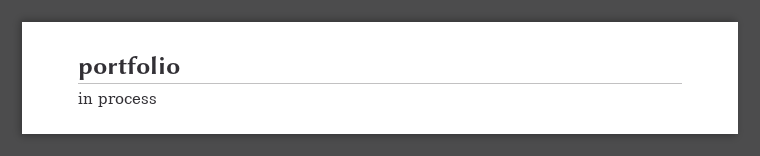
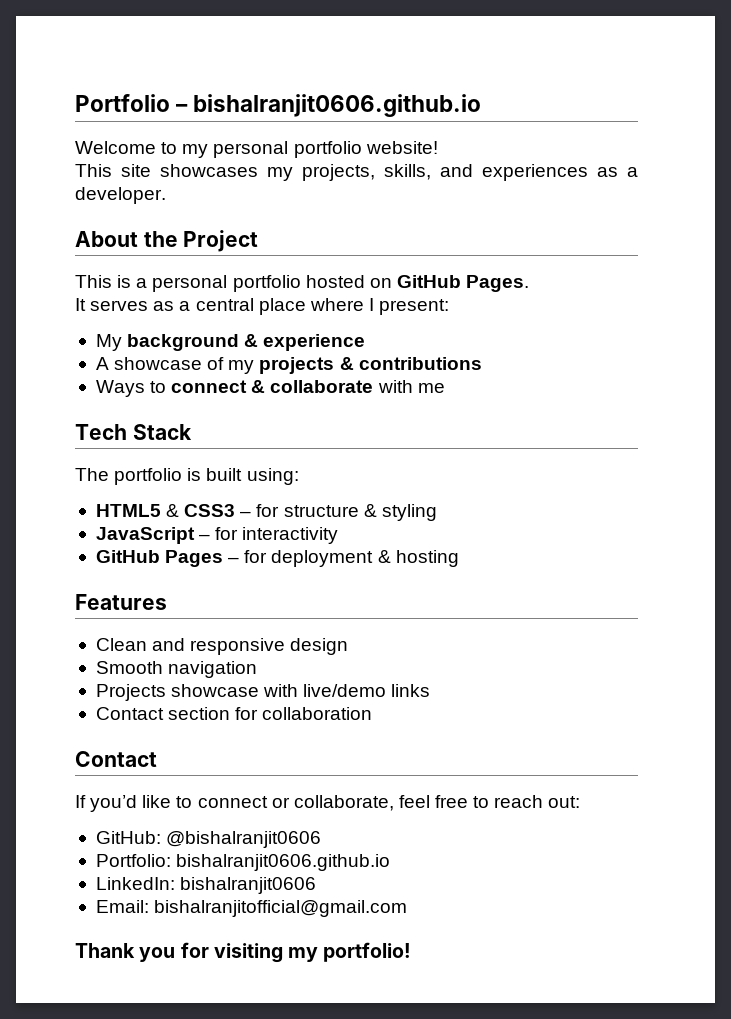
- portfolio
- in process
+ Portfolio – bishalranjit0606.github.io
+ Welcome to my personal portfolio website!
+ This site showcases my projects, skills, and experiences as a developer.
+ About the Project
+ This is a personal portfolio hosted on GitHub Pages.
+ It serves as a central place where I present:
+ My background & experience
+ A showcase of my projects & contributions
+ Ways to connect & collaborate with me
+ Tech Stack
+ The portfolio is built using:
+ HTML5 & CSS3 – for structure & styling
+ JavaScript – for interactivity
+ GitHub Pages – for deployment & hosting
+ Features
+ Clean and responsive design
+ Smooth navigation
+ Projects showcase with live/demo links
+ Contact section for collaboration
+ Contact
+ If you’d like to connect or collaborate, feel free to reach out:
+ GitHub: @bishalranjit0606
+ Portfolio: bishalranjit0606.github.io
+ LinkedIn: bishalranjit0606
+ Email: bishalranjitofficial@gmail.com
+ Thank you for visiting my portfolio!

